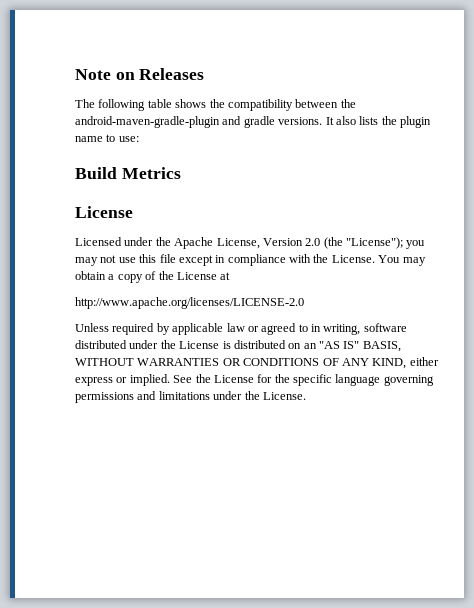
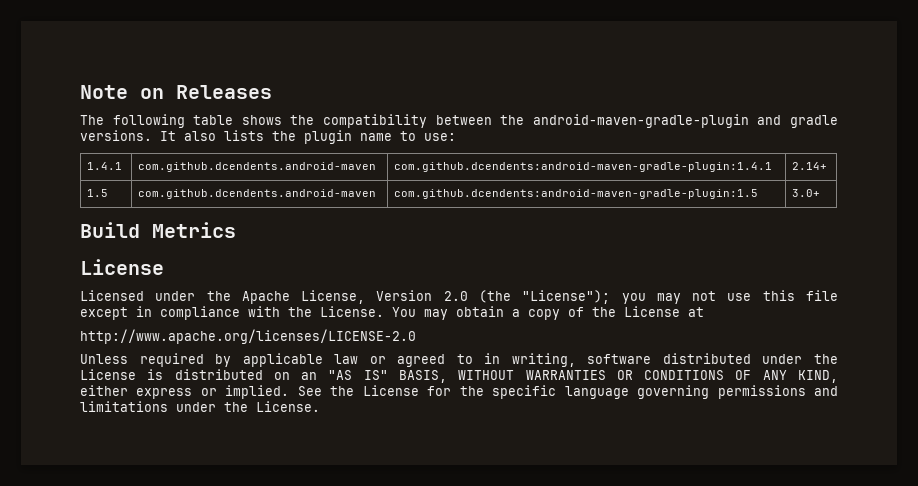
+ 1.4.1 | com.github.dcendents.android-maven | com.github.dcendents:android-maven-gradle-plugin:1.4.1 | 2.14+
+ 1.5 | com.github.dcendents.android-maven | com.github.dcendents:android-maven-gradle-plugin:1.5 | 3.0+

